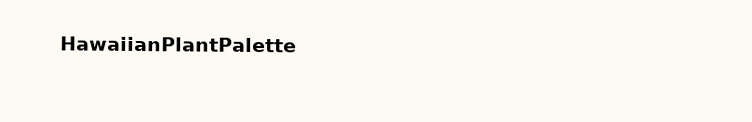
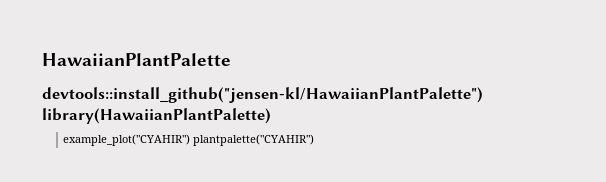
+ devtools::install_github("jensen-kl/HawaiianPlantPalette") library(HawaiianPlantPalette)
+ example_plot("CYAHIR") plantpalette("CYAHIR")

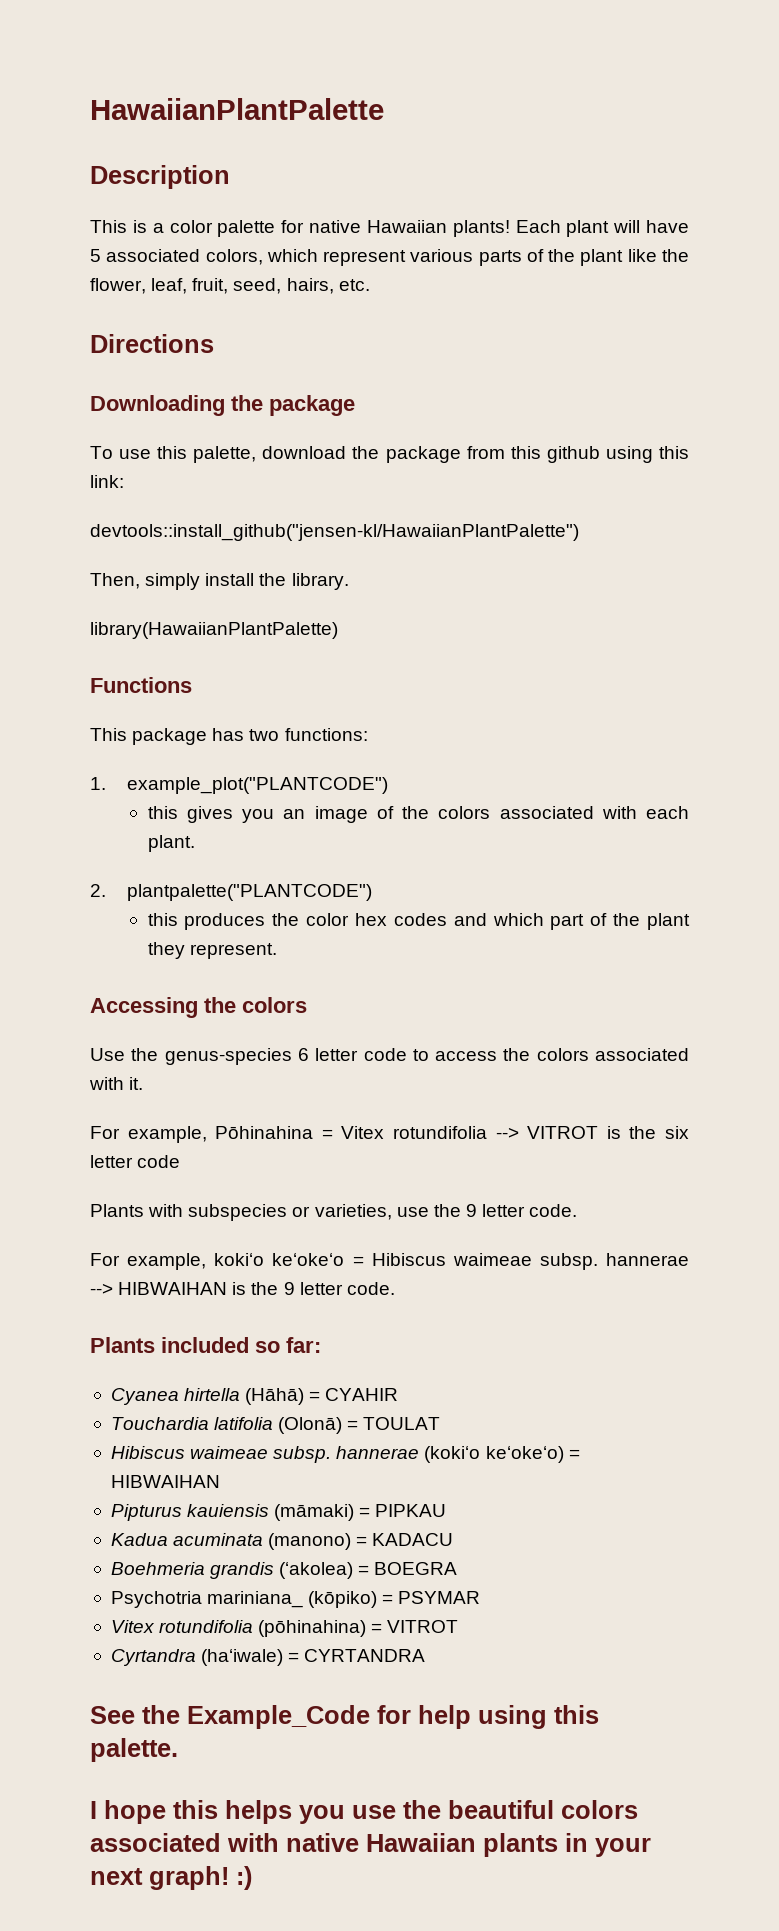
- devtools::install_github("jensen-kl/HawaiianPlantPalette") library(HawaiianPlantPalette)
- example_plot("CYAHIR") plantpalette("CYAHIR")
+ Description
+ This is a color palette for native Hawaiian plants! Each plant will have 5 associated colors, which represent various parts of the plant like the flower, leaf, fruit, seed, hairs, etc.
+ Directions
+ Downloading the package
+ To use this palette, download the package from this github using this link:
+ devtools::install_github("jensen-kl/HawaiianPlantPalette")
+ Then, simply install the library.
+ library(HawaiianPlantPalette)
+ Functions
+ This package has two functions:
+ 1. example_plot("PLANTCODE")
+ this gives you an image of the colors associated with each plant.
+ 2. plantpalette("PLANTCODE")
+ this produces the color hex codes and which part of the plant they represent.
+ Accessing the colors
+ Use the genus-species 6 letter code to access the colors associated with it.
+ For example, Pōhinahina = Vitex rotundifolia --> VITROT is the six letter code
+ Plants with subspecies or varieties, use the 9 letter code.
+ For example, koki‘o ke‘oke‘o = Hibiscus waimeae subsp. hannerae --> HIBWAIHAN is the 9 letter code.
+ Plants included so far:
+ Cyanea hirtella (Hāhā) = CYAHIR
+ Touchardia latifolia (Olonā) = TOULAT
+ Hibiscus waimeae subsp. hannerae (koki‘o ke‘oke‘o) = HIBWAIHAN
+ Pipturus kauiensis (māmaki) = PIPKAU
+ Kadua acuminata (manono) = KADACU
+ Boehmeria grandis (‘akolea) = BOEGRA
+ Psychotria mariniana_ (kōpiko) = PSYMAR
+ Vitex rotundifolia (pōhinahina) = VITROT
+ Cyrtandra (ha‘iwale) = CYRTANDRA
+ See the Example_Code for help using this palette.
+ I hope this helps you use the beautiful colors associated with native Hawaiian plants in your next graph! :)

